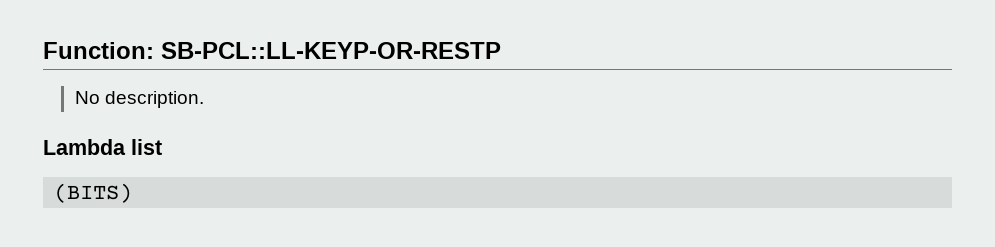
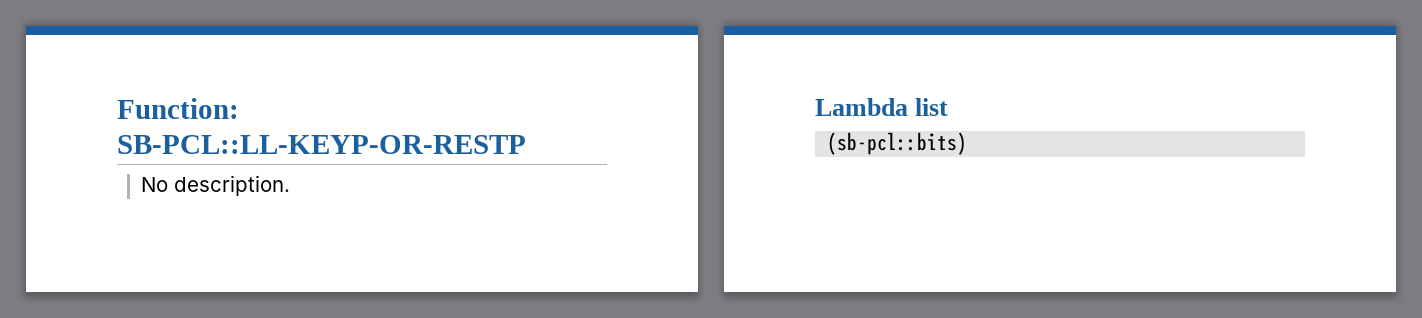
- (BITS)
+ (sb-pcl::bits)

